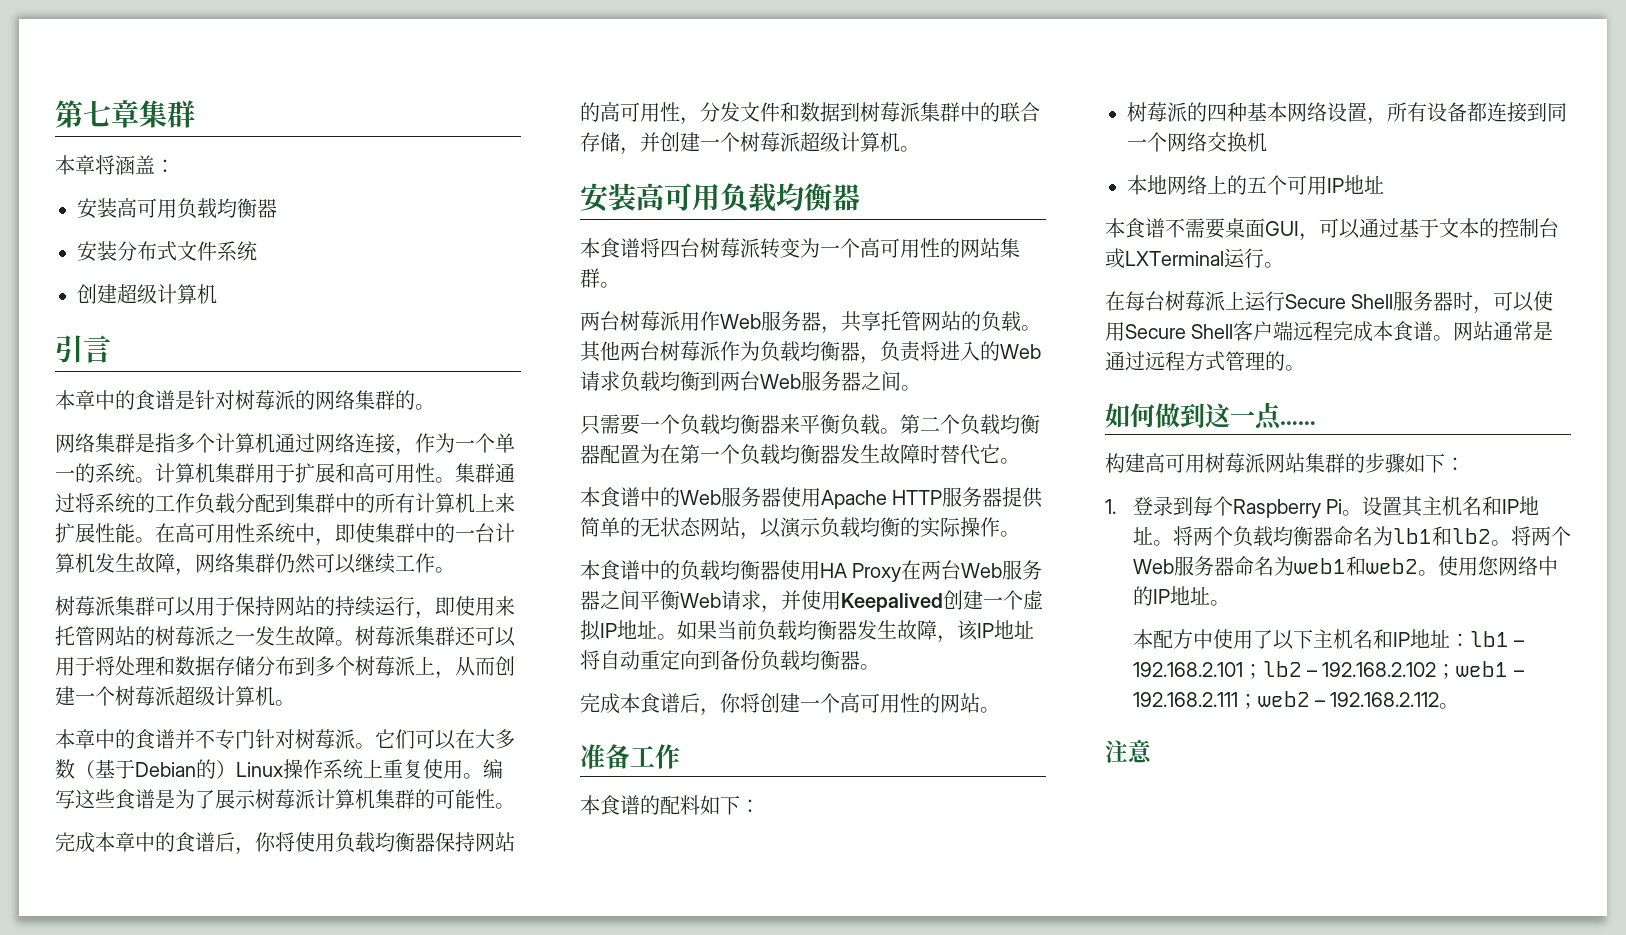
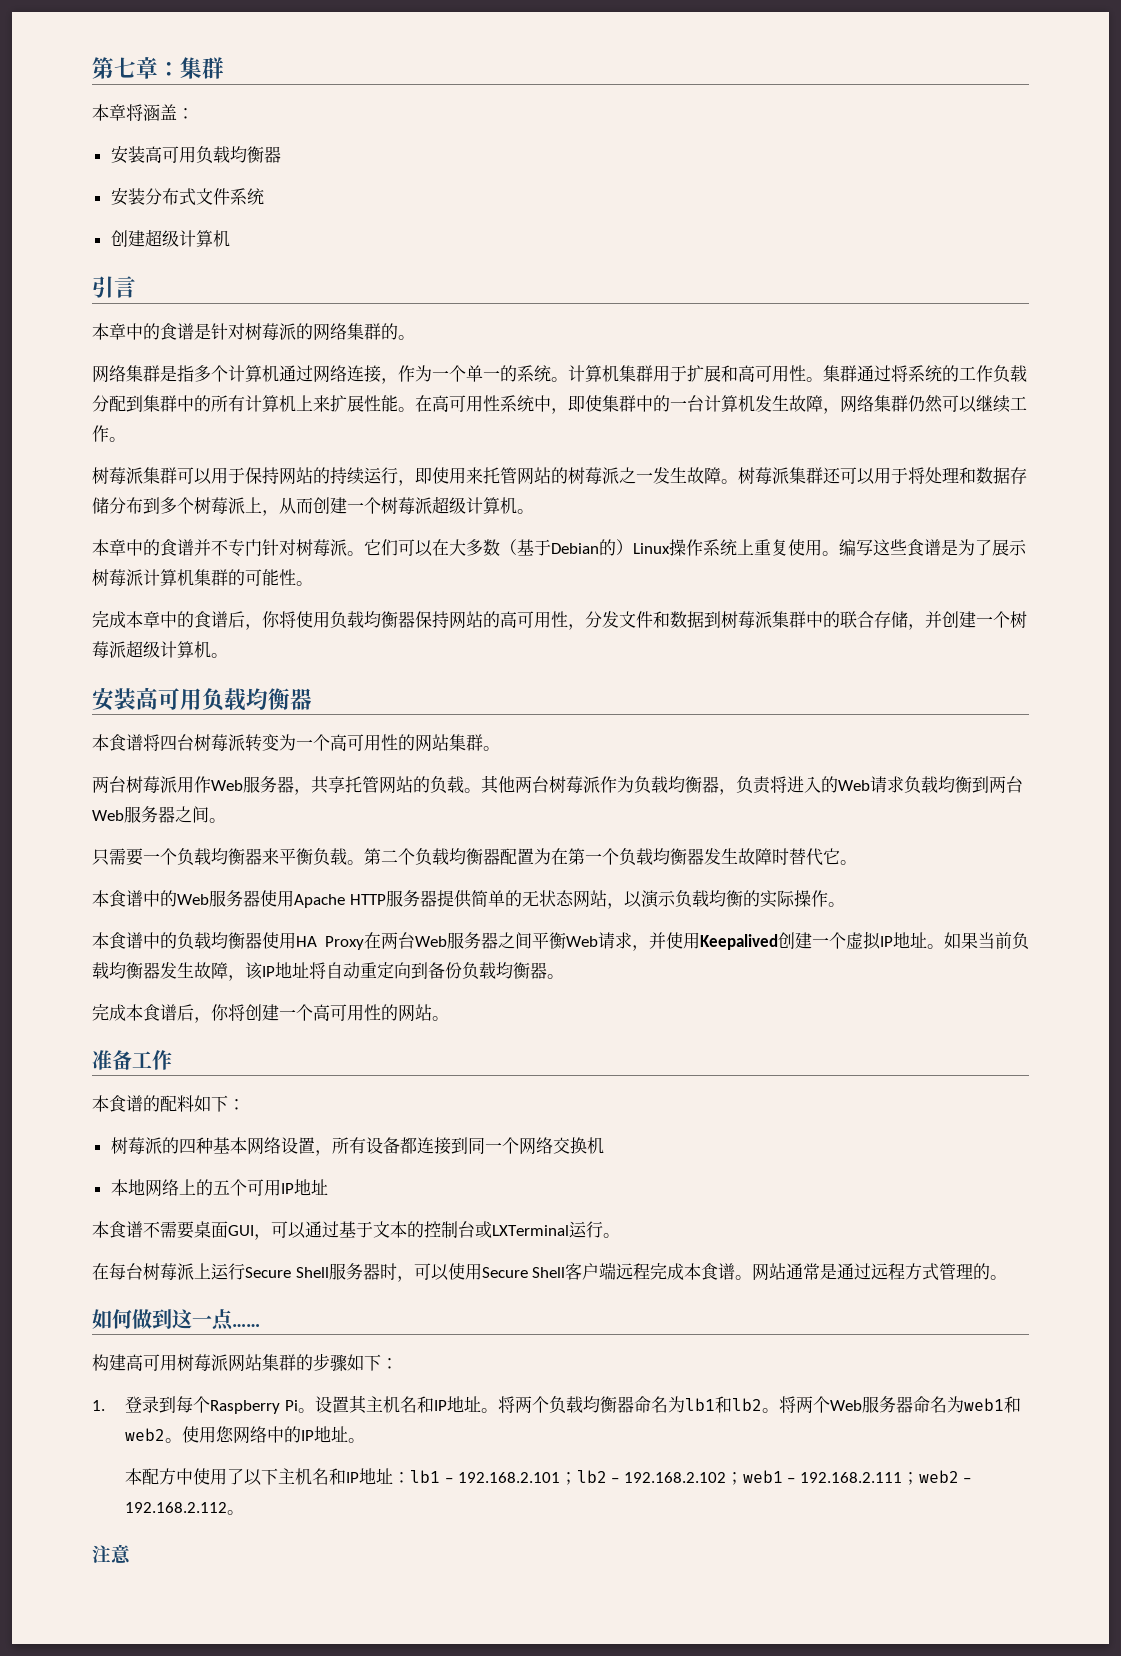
- 第七章集群
+ 第七章：集群

